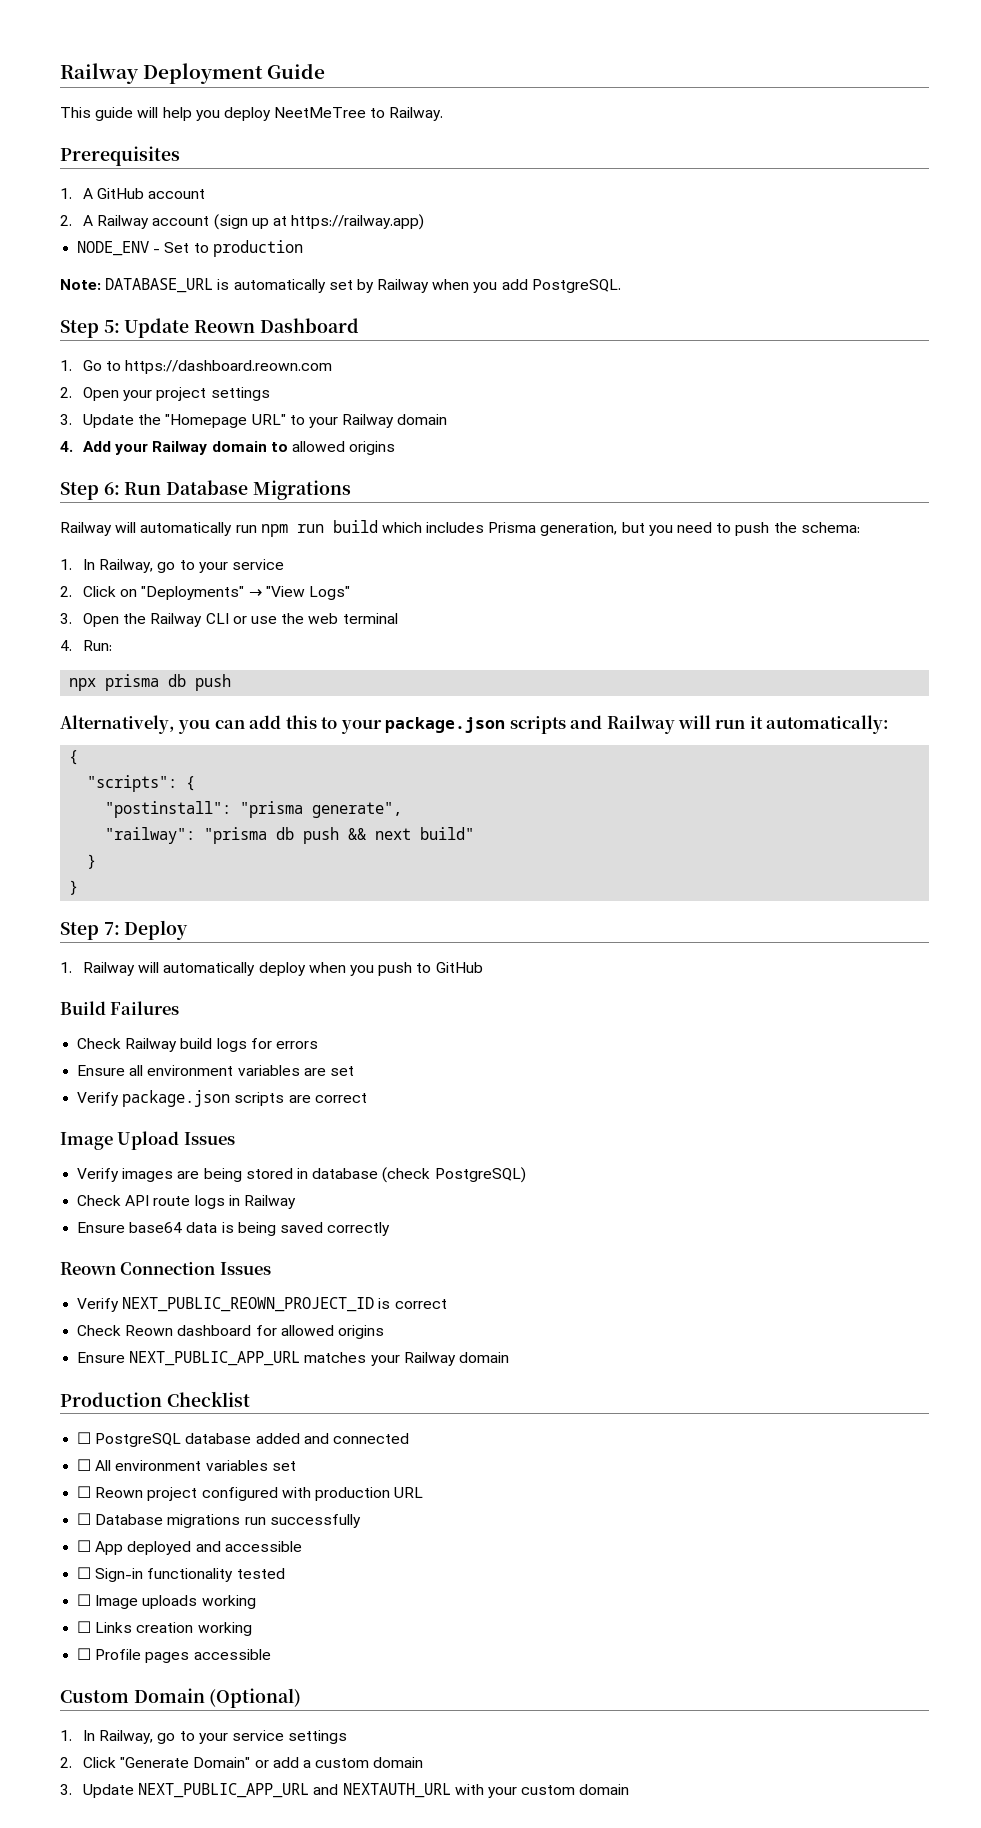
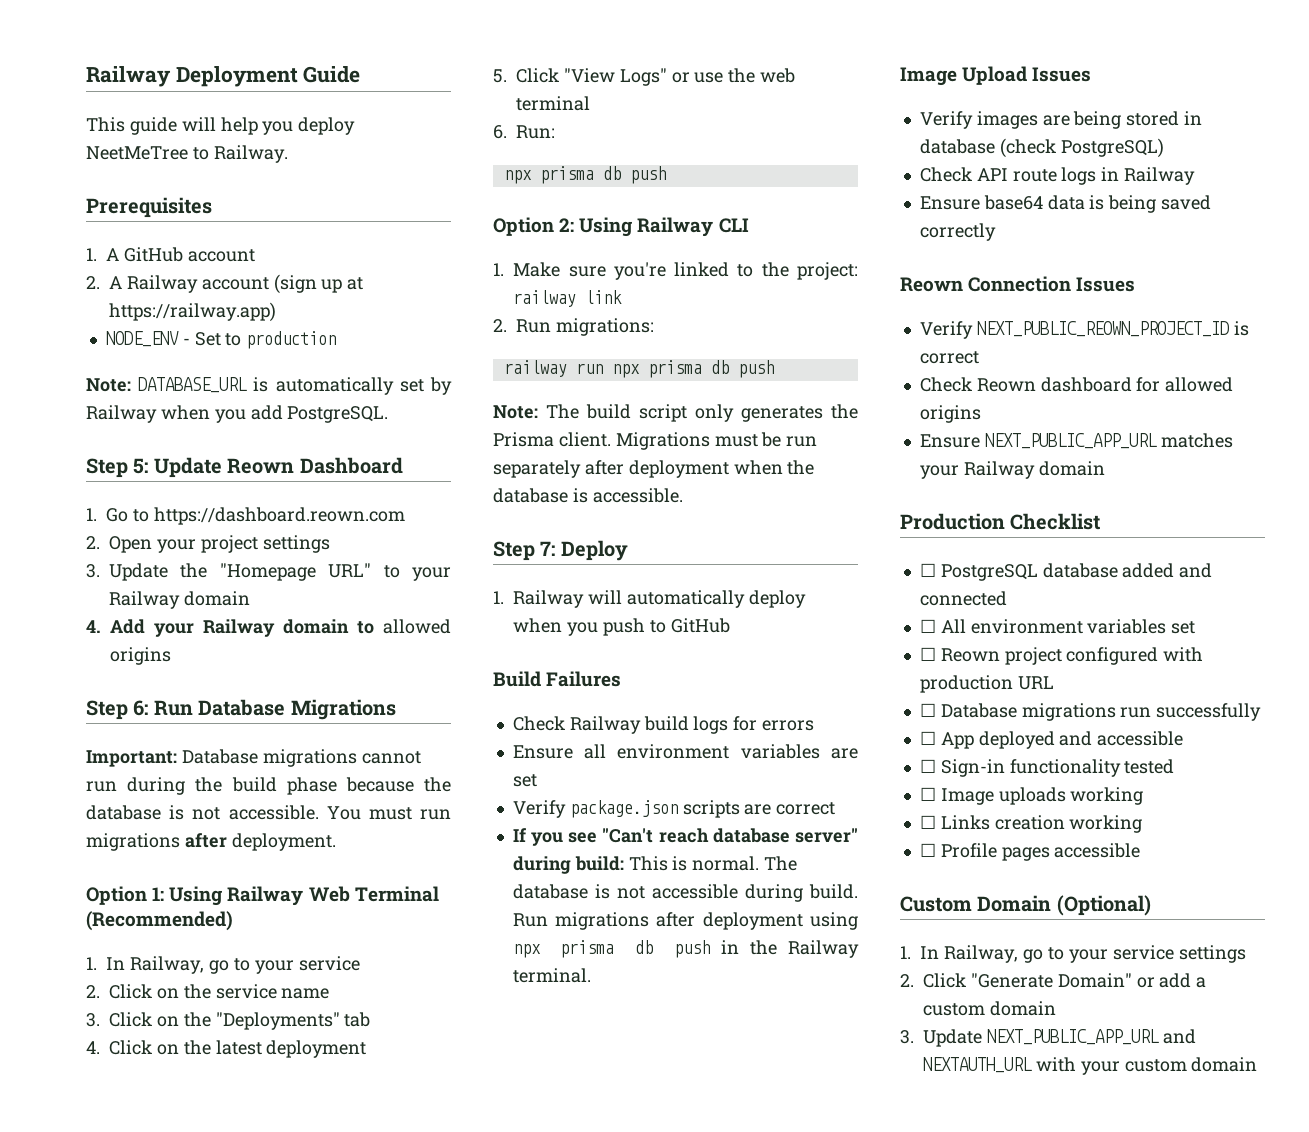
- Railway will automatically run npm run build which includes Prisma generation, but you need to push the schema:
+ Important: Database migrations cannot run during the build phase because the database is not accessible. You must run migrations after deployment.
+ Option 1: Using Railway Web Terminal (Recommended)
- 2. Click on "Deployments" → "View Logs"
- 3. Open the Railway CLI or use the web terminal
+ 2. Click on the service name
+ 3. Click on the "Deployments" tab
+ 4. Click on the latest deployment
+ 5. Click "View Logs" or use the web terminal
- 4. Run:
+ 6. Run:
- Alternatively, you can add this to your package.json scripts and Railway will run it automatically:
- {
- "scripts": {
- "postinstall": "prisma generate",
- "railway": "prisma db push && next build"
- }
- }
+ Option 2: Using Railway CLI
+ 1. Make sure you're linked to the project: railway link
+ 2. Run migrations:
+ railway run npx prisma db push
+ Note: The build script only generates the Prisma client. Migrations must be run separately after deployment when the database is accessible.
+ If you see "Can't reach database server" during build: This is normal. The database is not accessible during build. Run migrations after deployment using npx prisma db push in the Railway terminal.

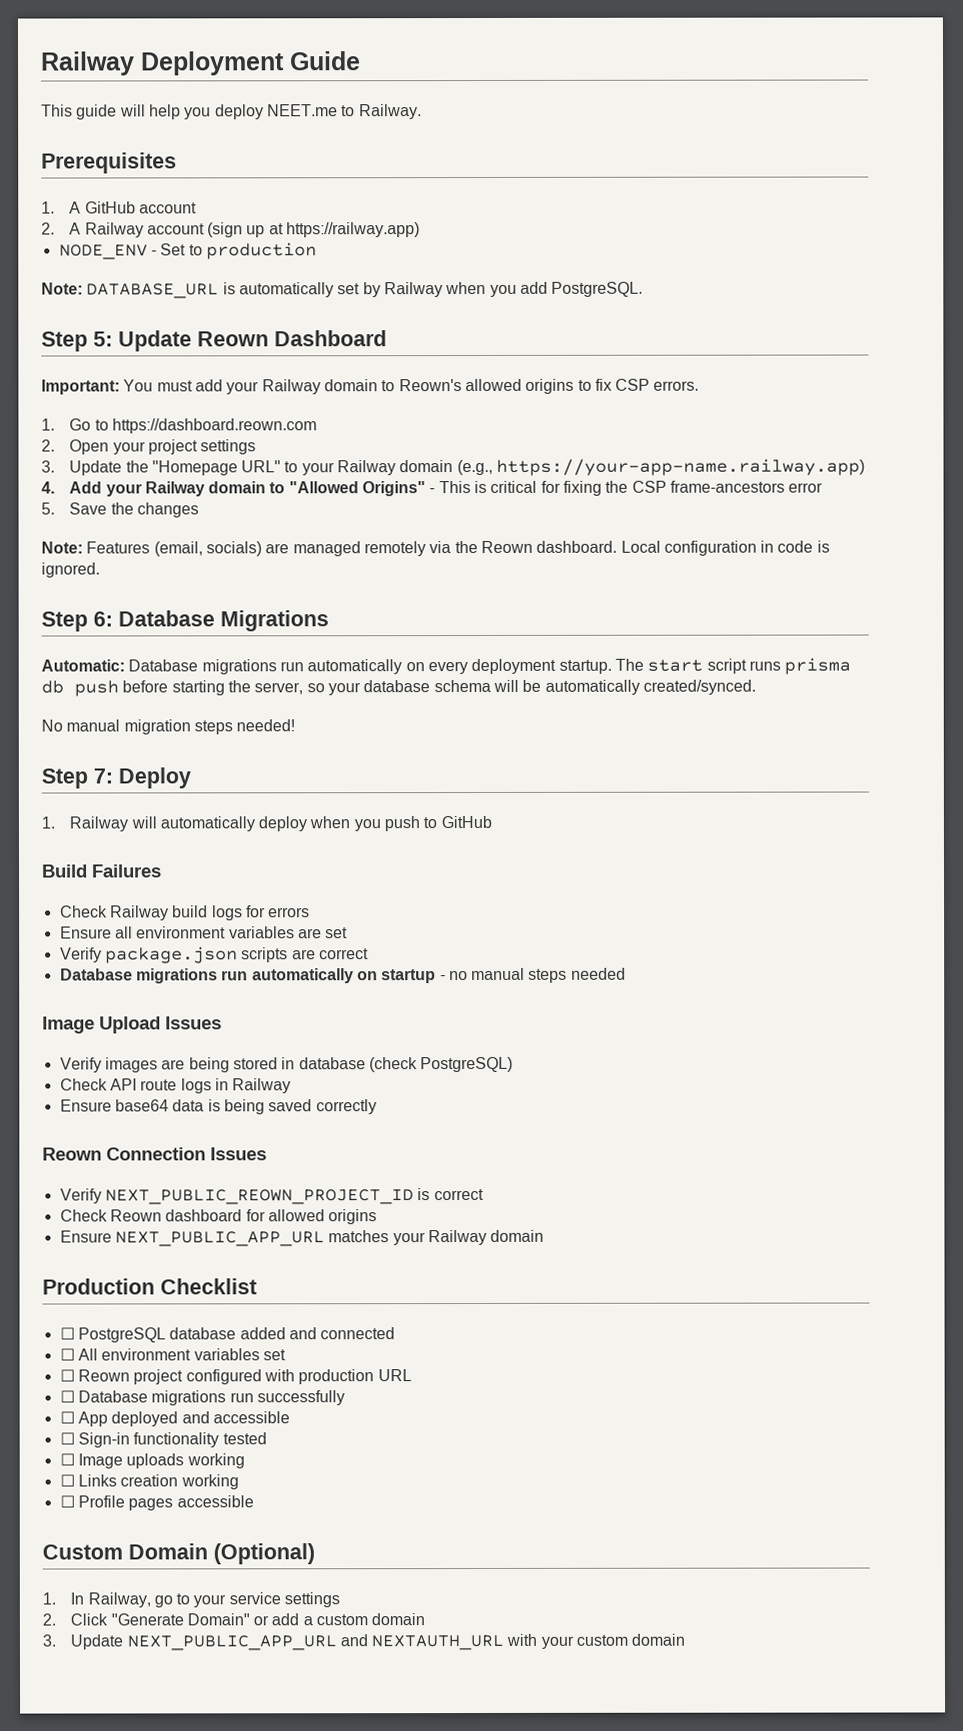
- This guide will help you deploy NeetMeTree to Railway.
+ This guide will help you deploy NEET.me to Railway.
+ Important: You must add your Railway domain to Reown's allowed origins to fix CSP errors.
- 3. Update the "Homepage URL" to your Railway domain
+ 3. Update the "Homepage URL" to your Railway domain (e.g., https://your-app-name.railway.app)
- 4. Add your Railway domain to allowed origins
+ 4. Add your Railway domain to "Allowed Origins" - This is critical for fixing the CSP frame-ancestors error
+ 5. Save the changes
+ Note: Features (email, socials) are managed remotely via the Reown dashboard. Local configuration in code is ignored.
- Step 6: Run Database Migrations
+ Step 6: Database Migrations
- Important: Database migrations cannot run during the build phase because the database is not accessible. You must run migrations after deployment.
- Option 1: Using Railway Web Terminal (Recommended)
- 1. In Railway, go to your service
- 2. Click on the service name
- 3. Click on the "Deployments" tab
- 4. Click on the latest deployment
- 5. Click "View Logs" or use the web terminal
- 6. Run:
- npx prisma db push
- Option 2: Using Railway CLI
- 1. Make sure you're linked to the project: railway link
- 2. Run migrations:
- railway run npx prisma db push
- Note: The build script only generates the Prisma client. Migrations must be run separately after deployment when the database is accessible.
+ Automatic: Database migrations run automatically on every deployment startup. The start script runs prisma db push before starting the server, so your database schema will be automatically created/synced.
+ No manual migration steps needed!
- If you see "Can't reach database server" during build: This is normal. The database is not accessible during build. Run migrations after deployment using npx prisma db push in the Railway terminal.
+ Database migrations run automatically on startup - no manual steps needed

